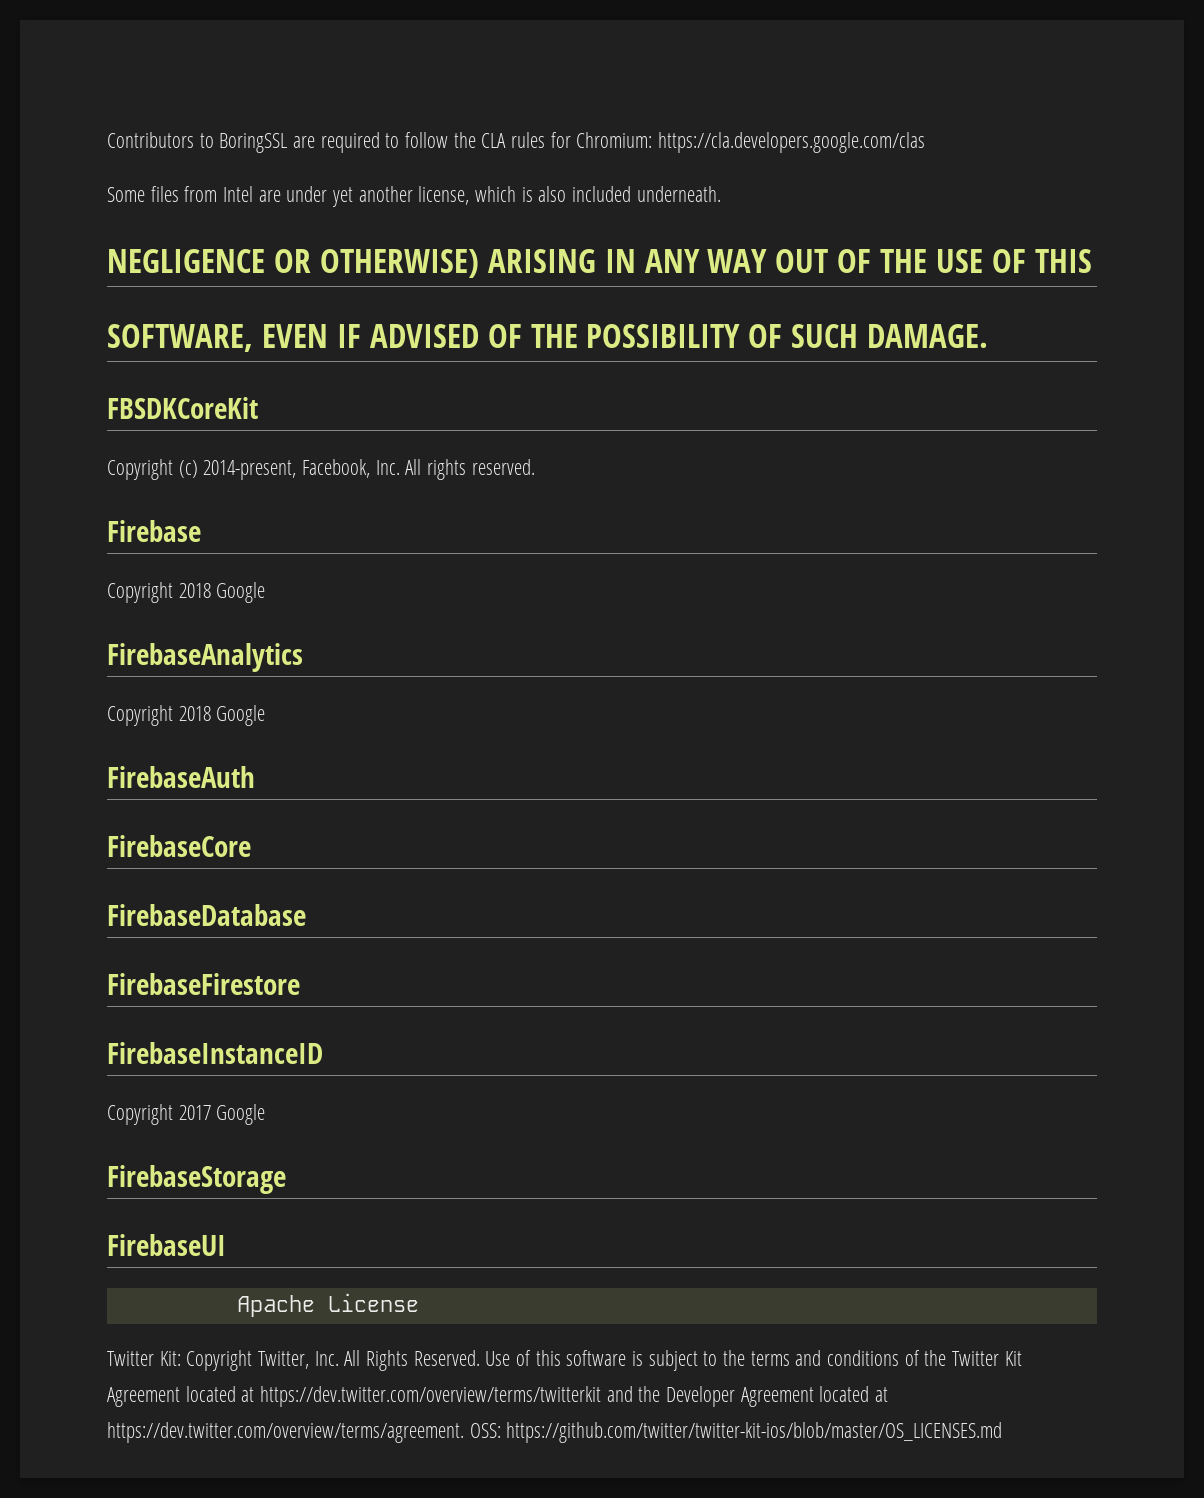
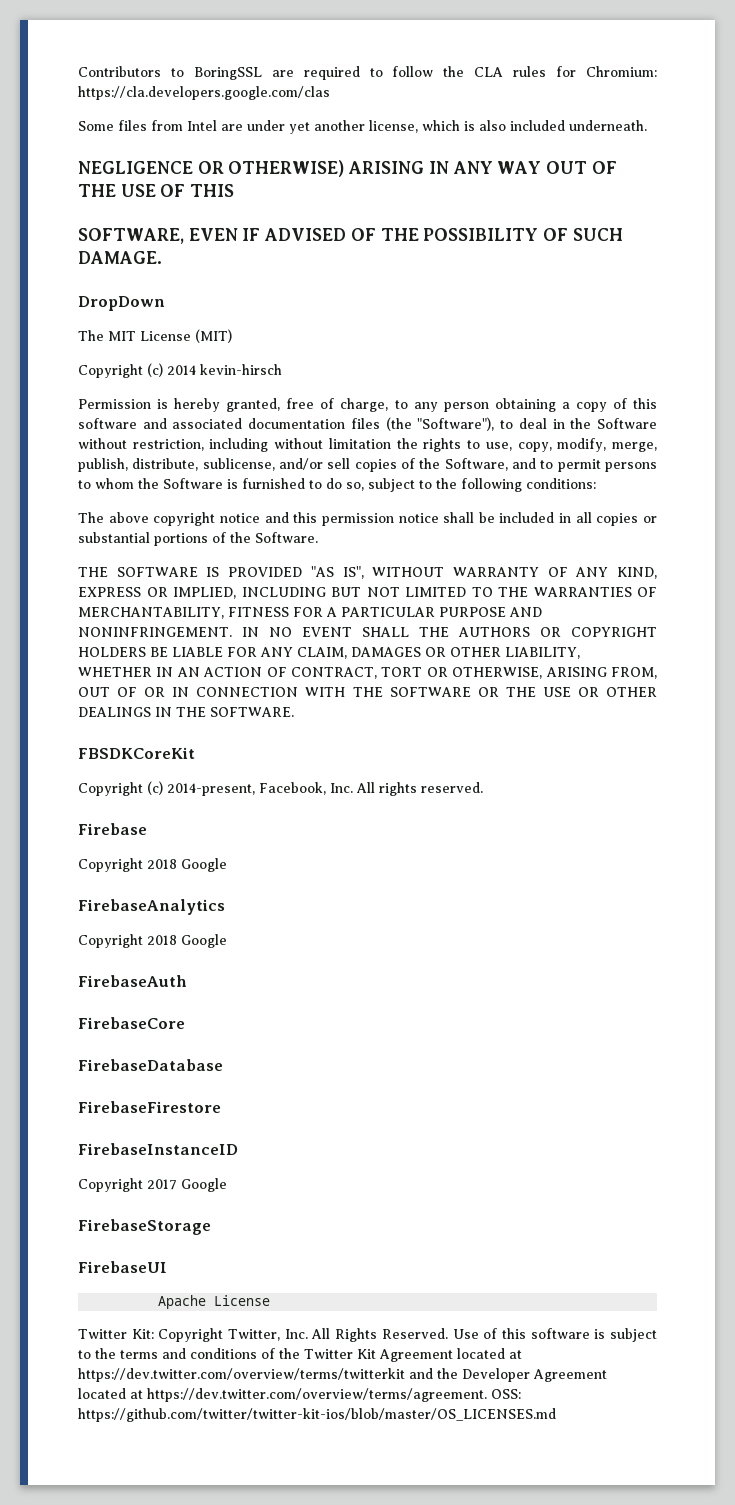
+ DropDown
+ The MIT License (MIT)
+ Copyright (c) 2014 kevin-hirsch
+ Permission is hereby granted, free of charge, to any person obtaining a copy of this software and associated documentation files (the "Software"), to deal in the Software without restriction, including without limitation the rights to use, copy, modify, merge, publish, distribute, sublicense, and/or sell copies of the Software, and to permit persons to whom the Software is furnished to do so, subject to the following conditions:
+ The above copyright notice and this permission notice shall be included in all copies or substantial portions of the Software.
+ THE SOFTWARE IS PROVIDED "AS IS", WITHOUT WARRANTY OF ANY KIND, EXPRESS OR IMPLIED, INCLUDING BUT NOT LIMITED TO THE WARRANTIES OF MERCHANTABILITY, FITNESS FOR A PARTICULAR PURPOSE AND NONINFRINGEMENT. IN NO EVENT SHALL THE AUTHORS OR COPYRIGHT HOLDERS BE LIABLE FOR ANY CLAIM, DAMAGES OR OTHER LIABILITY, WHETHER IN AN ACTION OF CONTRACT, TORT OR OTHERWISE, ARISING FROM, OUT OF OR IN CONNECTION WITH THE SOFTWARE OR THE USE OR OTHER DEALINGS IN THE SOFTWARE.

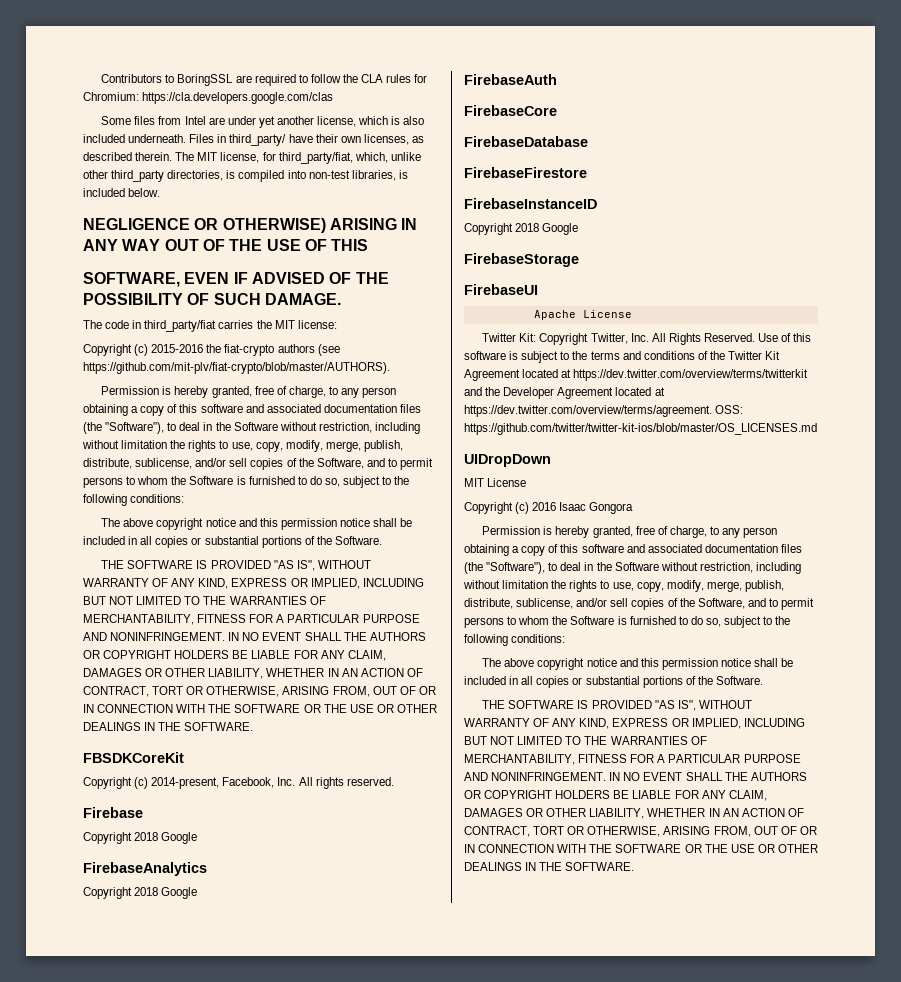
+ Files in third_party/ have their own licenses, as described therein. The MIT license, for third_party/fiat, which, unlike other third_party directories, is compiled into non-test libraries, is included below.
- DropDown
- The MIT License (MIT)
- Copyright (c) 2014 kevin-hirsch
+ The code in third_party/fiat carries the MIT license:
+ Copyright (c) 2015-2016 the fiat-crypto authors (see https://github.com/mit-plv/fiat-crypto/blob/master/AUTHORS).
  FirebaseInstanceID
- Copyright 2017 Google
+ Copyright 2018 Google
+ UIDropDown
+ MIT License
+ Copyright (c) 2016 Isaac Gongora
+ Permission is hereby granted, free of charge, to any person obtaining a copy of this software and associated documentation files (the "Software"), to deal in the Software without restriction, including without limitation the rights to use, copy, modify, merge, publish, distribute, sublicense, and/or sell copies of the Software, and to permit persons to whom the Software is furnished to do so, subject to the following conditions:
+ The above copyright notice and this permission notice shall be included in all copies or substantial portions of the Software.
+ THE SOFTWARE IS PROVIDED "AS IS", WITHOUT WARRANTY OF ANY KIND, EXPRESS OR IMPLIED, INCLUDING BUT NOT LIMITED TO THE WARRANTIES OF MERCHANTABILITY, FITNESS FOR A PARTICULAR PURPOSE AND NONINFRINGEMENT. IN NO EVENT SHALL THE AUTHORS OR COPYRIGHT HOLDERS BE LIABLE FOR ANY CLAIM, DAMAGES OR OTHER LIABILITY, WHETHER IN AN ACTION OF CONTRACT, TORT OR OTHERWISE, ARISING FROM, OUT OF OR IN CONNECTION WITH THE SOFTWARE OR THE USE OR OTHER DEALINGS IN THE SOFTWARE.

